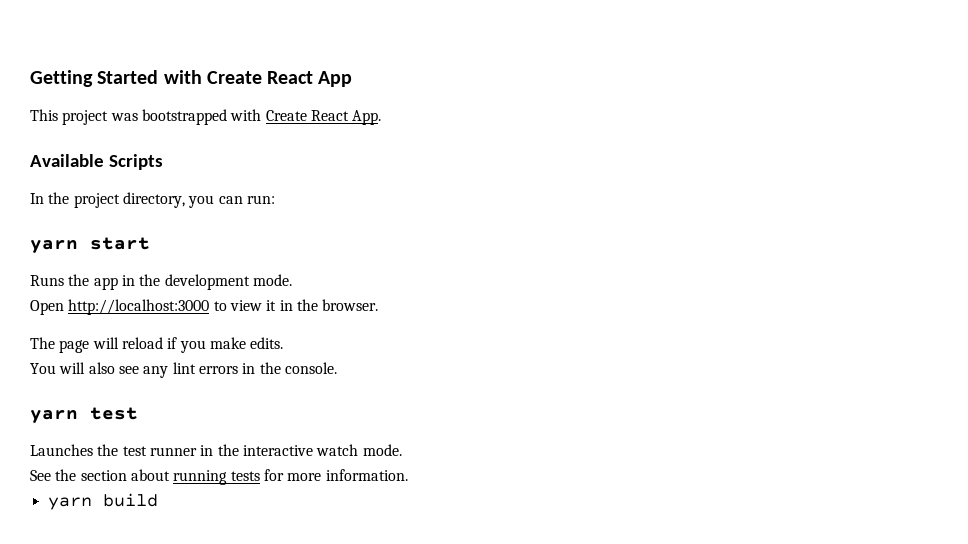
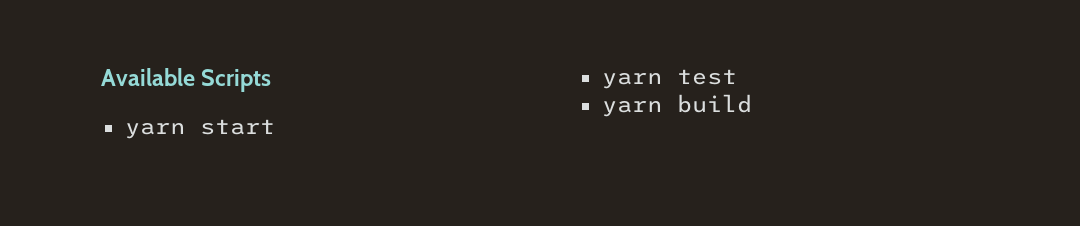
- Getting Started with Create React App
- This project was bootstrapped with Create React App.
  Available Scripts
- In the project directory, you can run:
  yarn start
- Runs the app in the development mode.
- Open http://localhost:3000 to view it in the browser.
- The page will reload if you make edits.
- You will also see any lint errors in the console.
  yarn test
- Launches the test runner in the interactive watch mode.
- See the section about running tests for more information.

